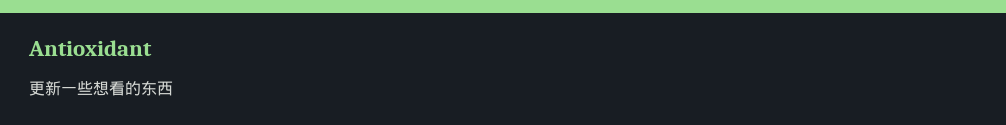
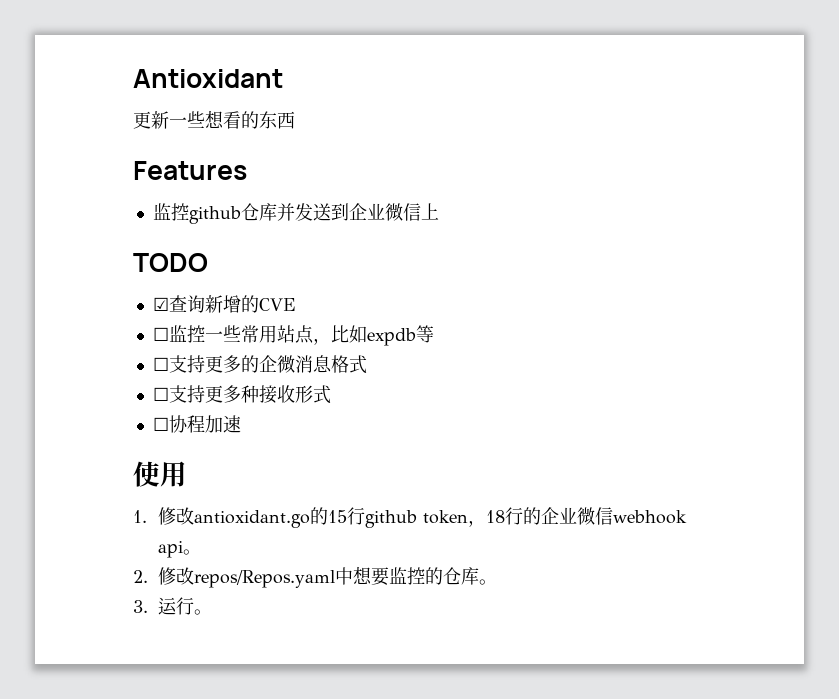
+ Features
+ 监控github仓库并发送到企业微信上
+ TODO
+ ☑查询新增的CVE
+ ☐监控一些常用站点，比如expdb等
+ ☐支持更多的企微消息格式
+ ☐支持更多种接收形式
+ ☐协程加速
+ 使用
+ 1.修改antioxidant.go的15行github token，18行的企业微信webhook api。
+ 2.修改repos/Repos.yaml中想要监控的仓库。
+ 3.运行。

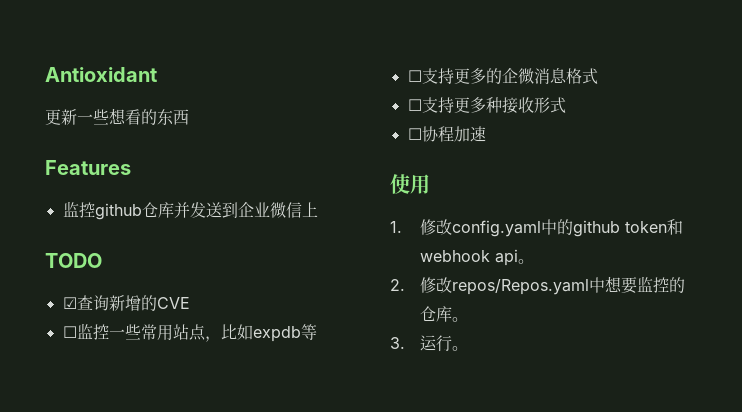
- 1.修改antioxidant.go的15行github token，18行的企业微信webhook api。
+ 1.修改config.yaml中的github token和webhook api。

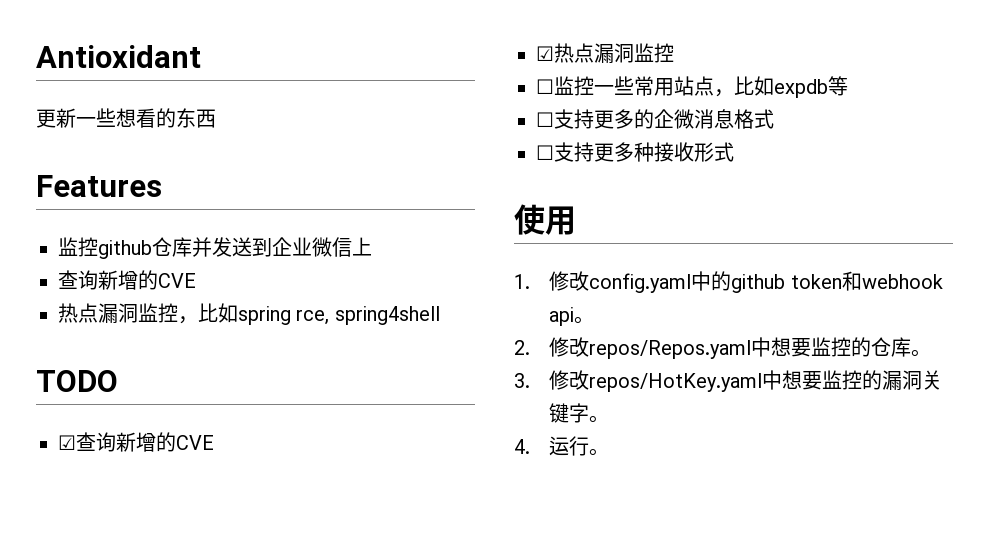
  监控github仓库并发送到企业微信上
+ 查询新增的CVE
+ 热点漏洞监控，比如spring rce, spring4shell
+ ☑热点漏洞监控
- ☐协程加速
- 3.运行。
+ 3.修改repos/HotKey.yaml中想要监控的漏洞关键字。
+ 4.运行。

